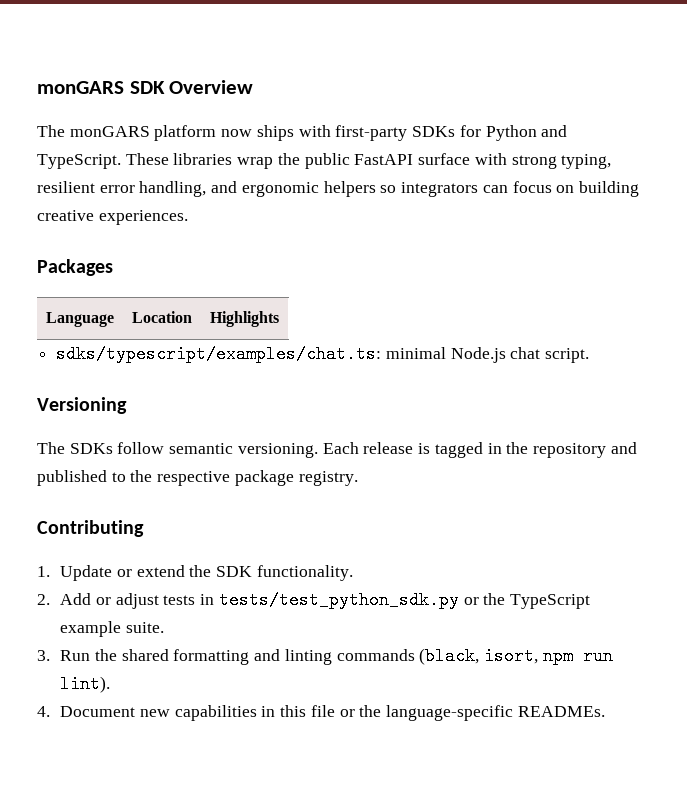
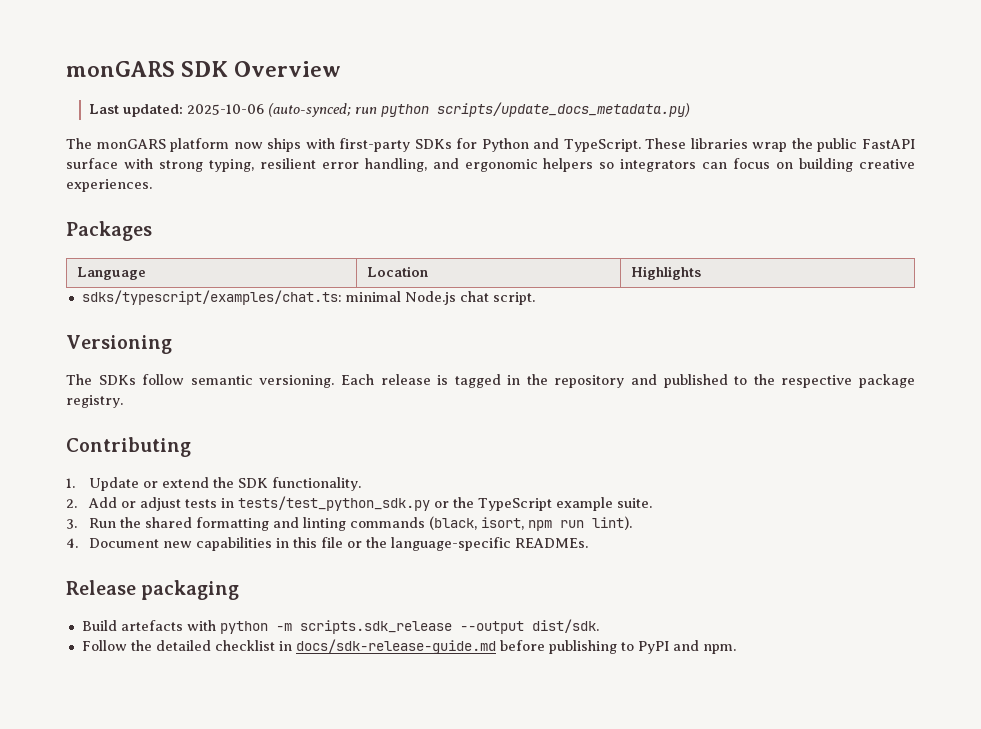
+ Last updated: 2025-10-06 (auto-synced; run python scripts/update_docs_metadata.py)
+ Release packaging
+ Build artefacts with python -m scripts.sdk_release --output dist/sdk.
+ Follow the detailed checklist in docs/sdk-release-guide.md before publishing to PyPI and npm.

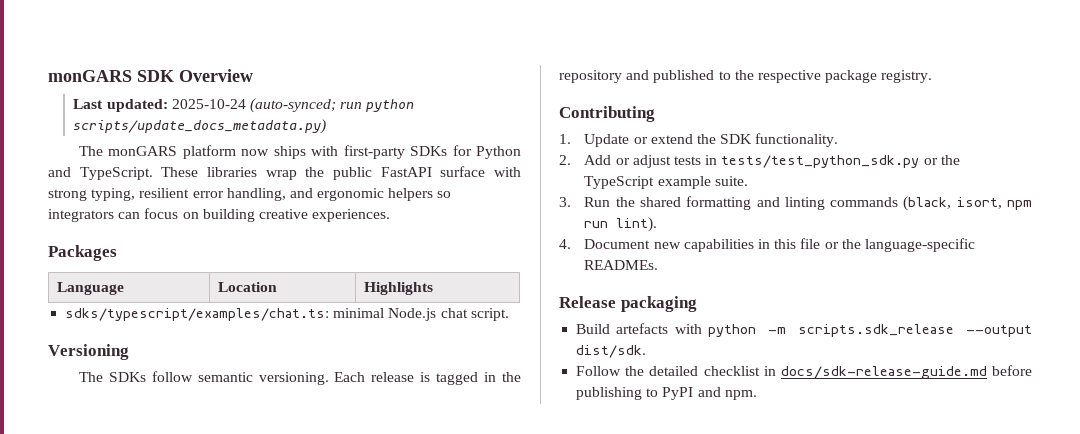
- Last updated: 2025-10-06 (auto-synced; run python scripts/update_docs_metadata.py)
+ Last updated: 2025-10-24 (auto-synced; run python scripts/update_docs_metadata.py)

